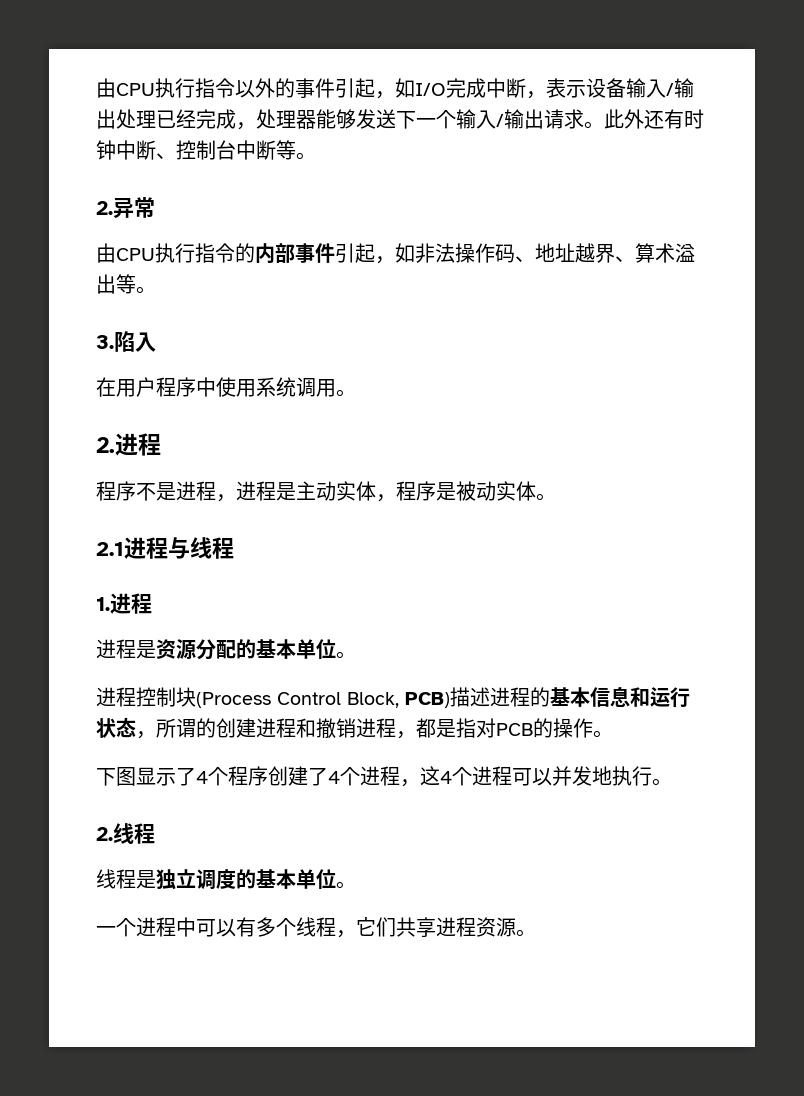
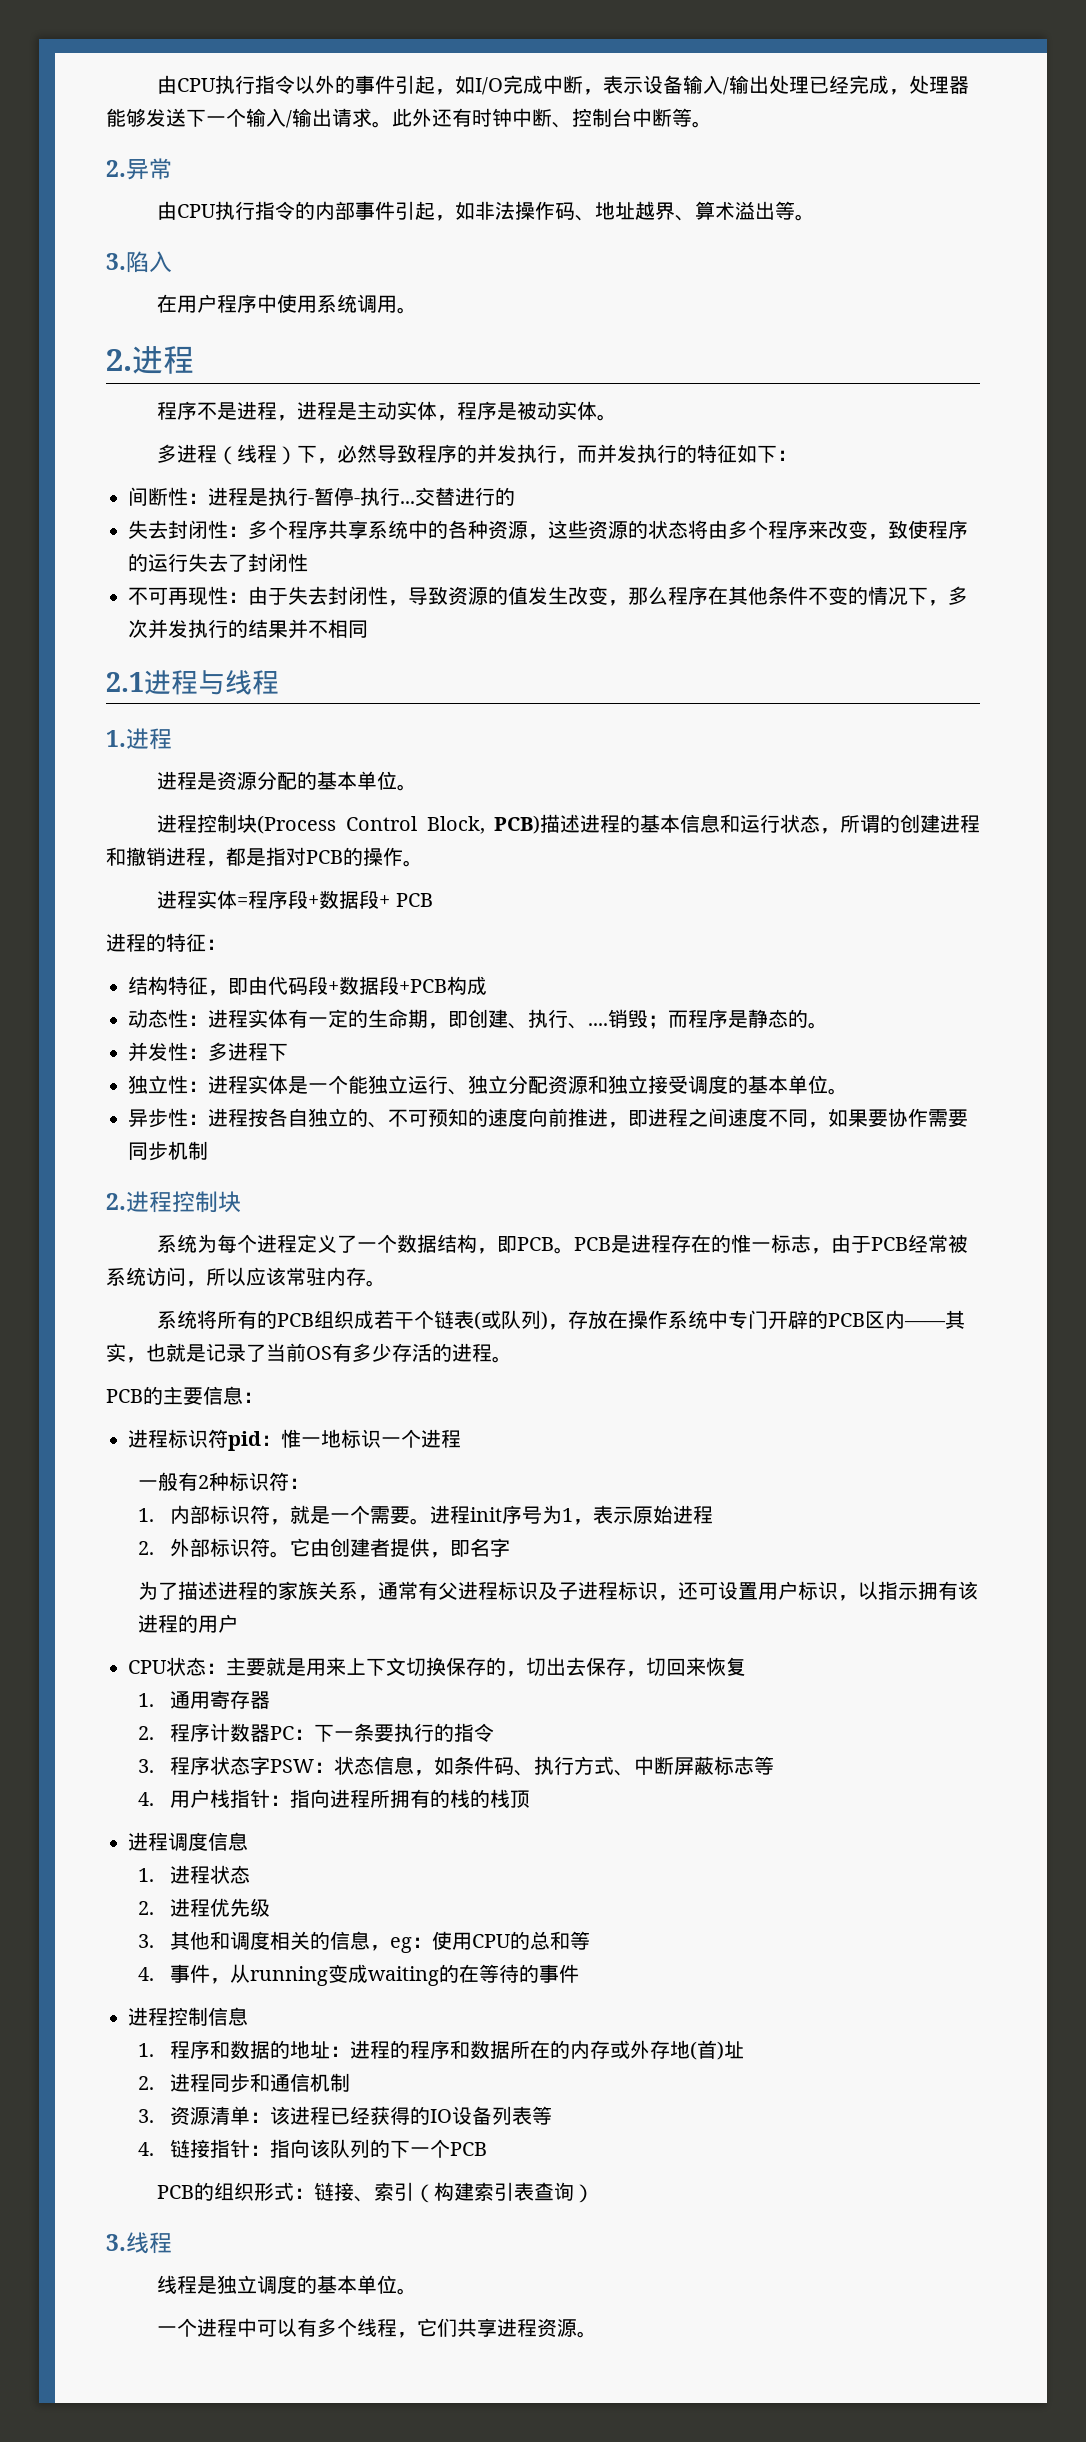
+ 多进程（线程）下，必然导致程序的并发执行，而并发执行的特征如下：
+ 间断性：进程是执行-暂停-执行...交替进行的
+ 失去封闭性：多个程序共享系统中的各种资源，这些资源的状态将由多个程序来改变，致使程序的运行失去了封闭性
+ 不可再现性：由于失去封闭性，导致资源的值发生改变，那么程序在其他条件不变的情况下，多次并发执行的结果并不相同
- 下图显示了4个程序创建了4个进程，这4个进程可以并发地执行。
- 2.线程
+ 进程实体=程序段+数据段+ PCB
+ 进程的特征：
+ 结构特征，即由代码段+数据段+PCB构成
+ 动态性：进程实体有一定的生命期，即创建、执行、....销毁；而程序是静态的。
+ 并发性：多进程下
+ 独立性：进程实体是一个能独立运行、独立分配资源和独立接受调度的基本单位。
+ 异步性：进程按各自独立的、不可预知的速度向前推进，即进程之间速度不同，如果要协作需要同步机制
+ 2.进程控制块
+ 系统为每个进程定义了一个数据结构，即PCB。PCB是进程存在的惟一标志，由于PCB经常被系统访问，所以应该常驻内存。
+ 系统将所有的PCB组织成若干个链表(或队列)，存放在操作系统中专门开辟的PCB区内——其实，也就是记录了当前OS有多少存活的进程。
+ PCB的主要信息：
+ 进程标识符pid：惟一地标识一个进程
+ 一般有2种标识符：
+ 1.内部标识符，就是一个需要。进程init序号为1，表示原始进程
+ 2.外部标识符。它由创建者提供，即名字
+ 为了描述进程的家族关系，通常有父进程标识及子进程标识，还可设置用户标识，以指示拥有该进程的用户
+ CPU状态：主要就是用来上下文切换保存的，切出去保存，切回来恢复
+ 1.通用寄存器
+ 2.程序计数器PC：下一条要执行的指令
+ 3.程序状态字PSW：状态信息，如条件码、执行方式、中断屏蔽标志等
+ 4.用户栈指针：指向进程所拥有的栈的栈顶
+ 进程调度信息
+ 1.进程状态
+ 2.进程优先级
+ 3.其他和调度相关的信息，eg：使用CPU的总和等
+ 4.事件，从running变成waiting的在等待的事件
+ 进程控制信息
+ 1.程序和数据的地址：进程的程序和数据所在的内存或外存地(首)址
+ 2.进程同步和通信机制
+ 3.资源清单：该进程已经获得的IO设备列表等
+ 4.链接指针：指向该队列的下一个PCB
+ PCB的组织形式：链接、索引（构建索引表查询）
+ 3.线程

